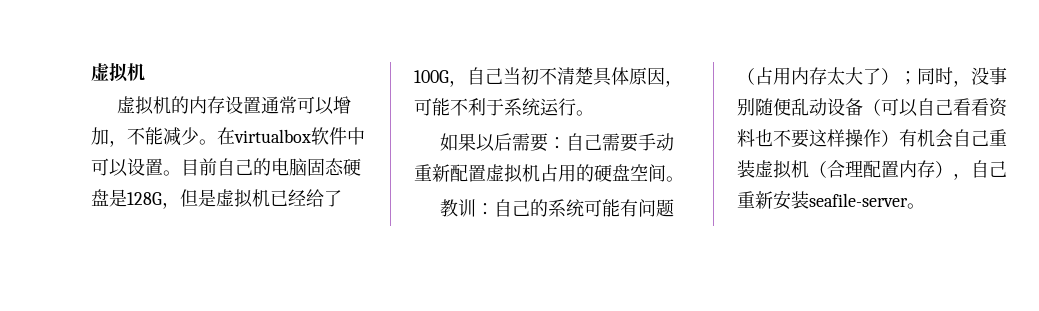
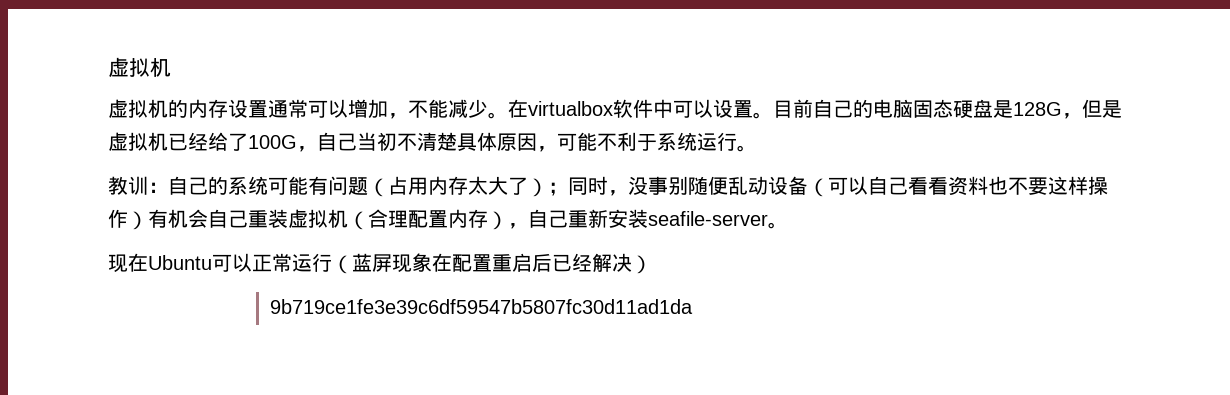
- 如果以后需要：自己需要手动重新配置虚拟机占用的硬盘空间。
+ 现在Ubuntu可以正常运行（蓝屏现象在配置重启后已经解决）
+ 9b719ce1fe3e39c6df59547b5807fc30d11ad1da

